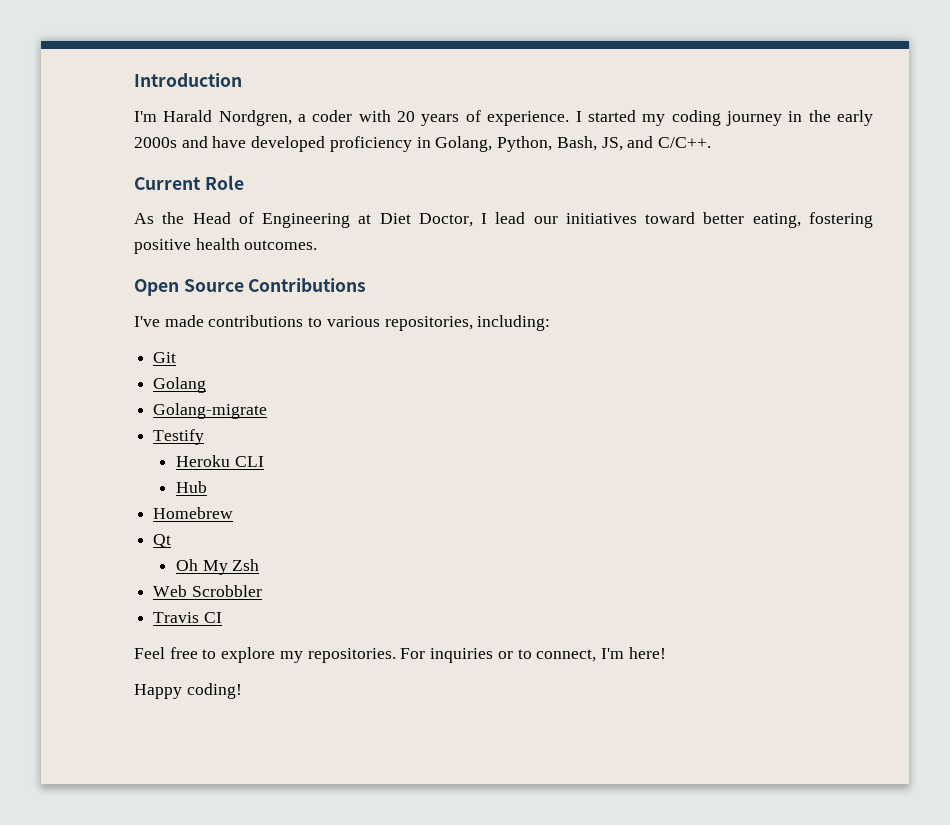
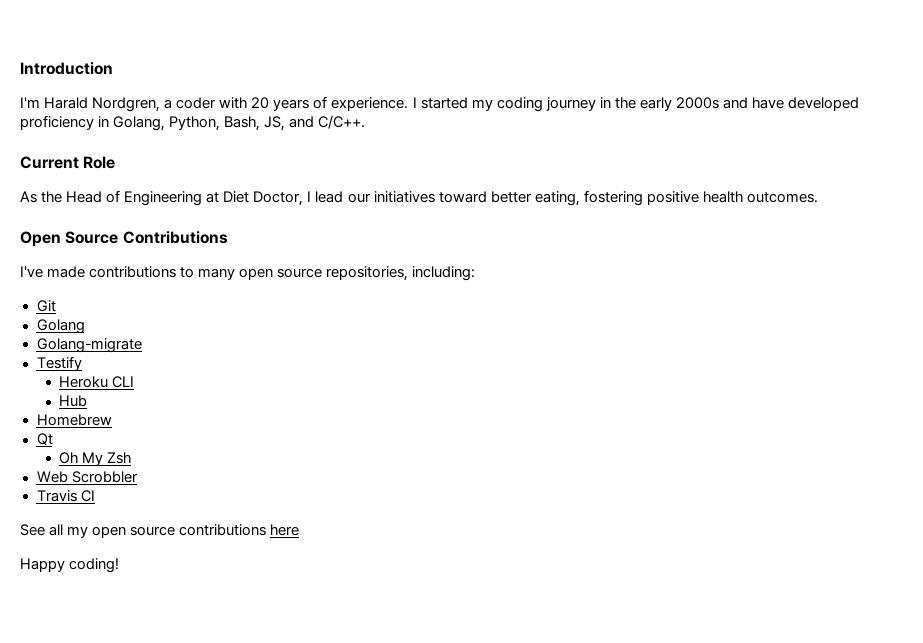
- I've made contributions to various repositories, including:
+ I've made contributions to many open source repositories, including:
- Feel free to explore my repositories. For inquiries or to connect, I'm here!
+ See all my open source contributions here

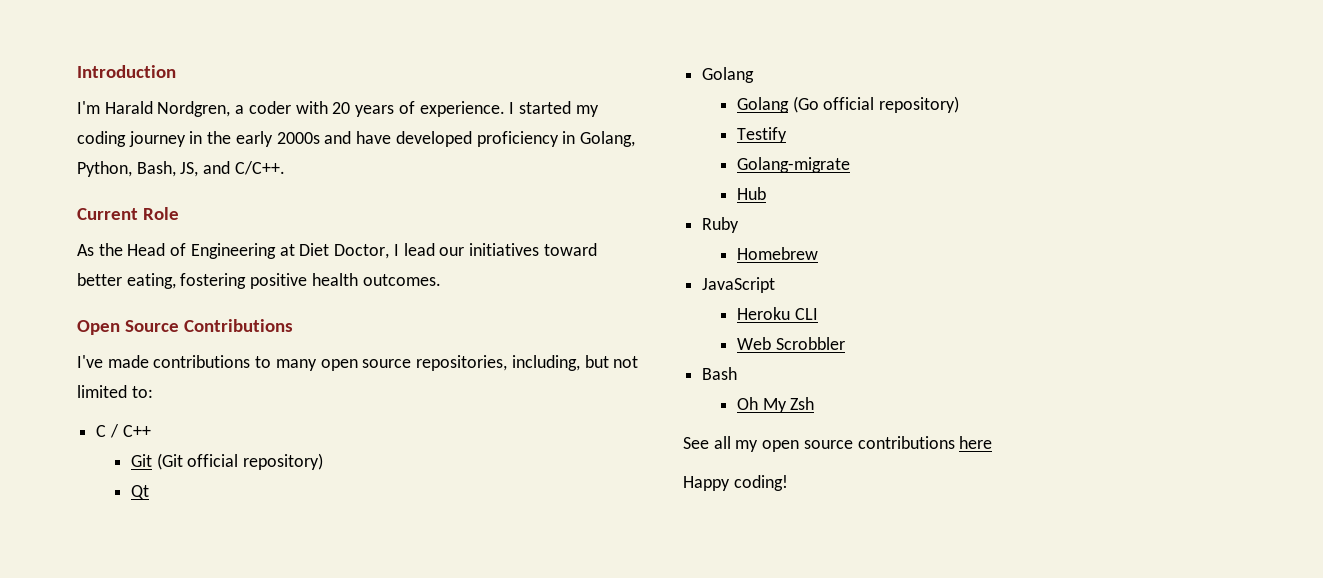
- I've made contributions to many open source repositories, including:
- Git
+ I've made contributions to many open source repositories, including, but not limited to:
+ C / C++
+ Git (Git official repository)
+ Qt
  Golang
+ Golang (Go official repository)
+ Testify
  Golang-migrate
- Testify
+ Hub
+ Ruby
+ Homebrew
+ JavaScript
- Hub
- Homebrew
- Qt
+ Web Scrobbler
+ Bash
- Web Scrobbler
- Travis CI

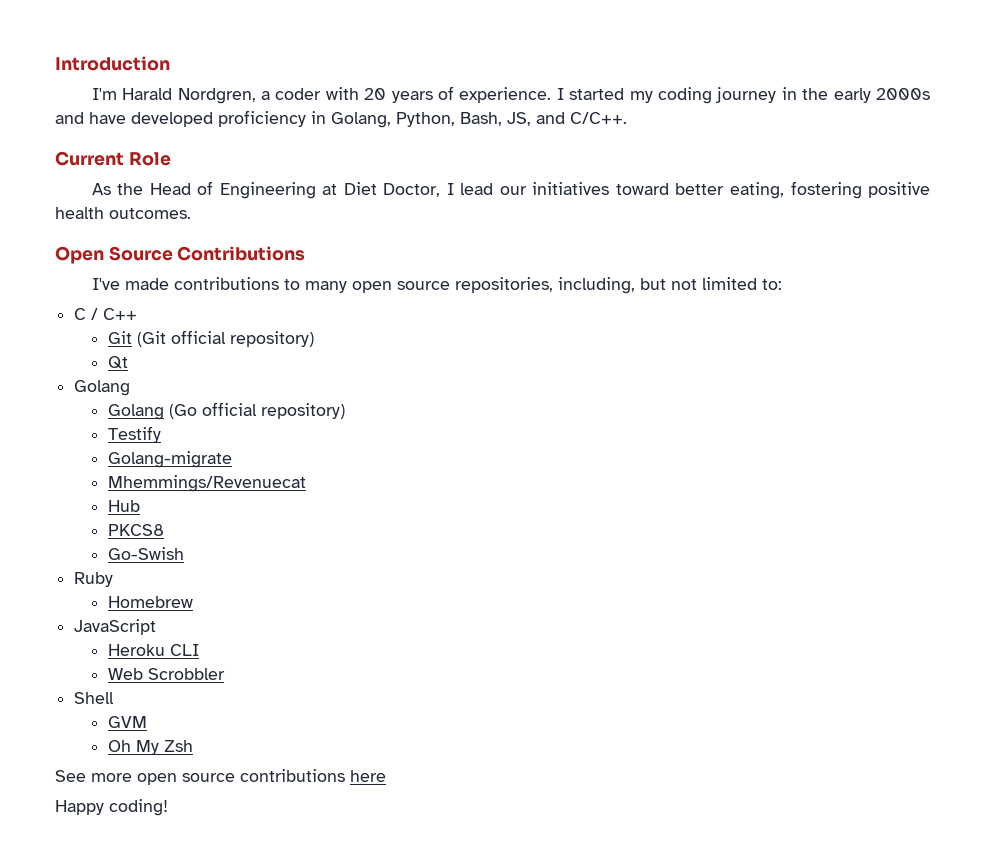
+ Mhemmings/Revenuecat
+ PKCS8
+ Go-Swish
- Bash
+ Shell
+ GVM
- See all my open source contributions here
+ See more open source contributions here

